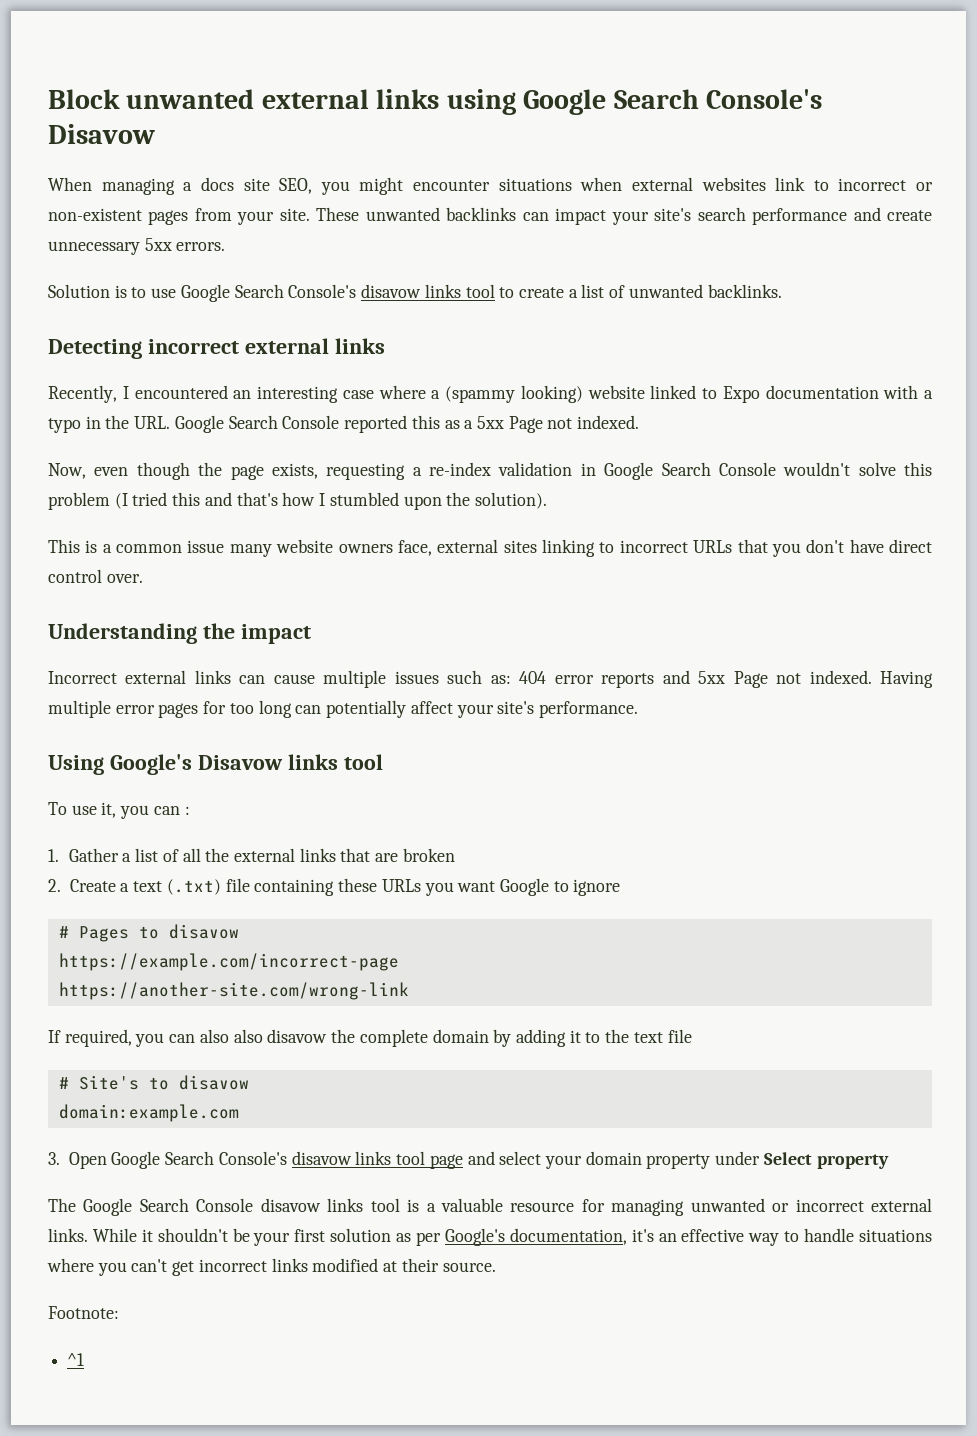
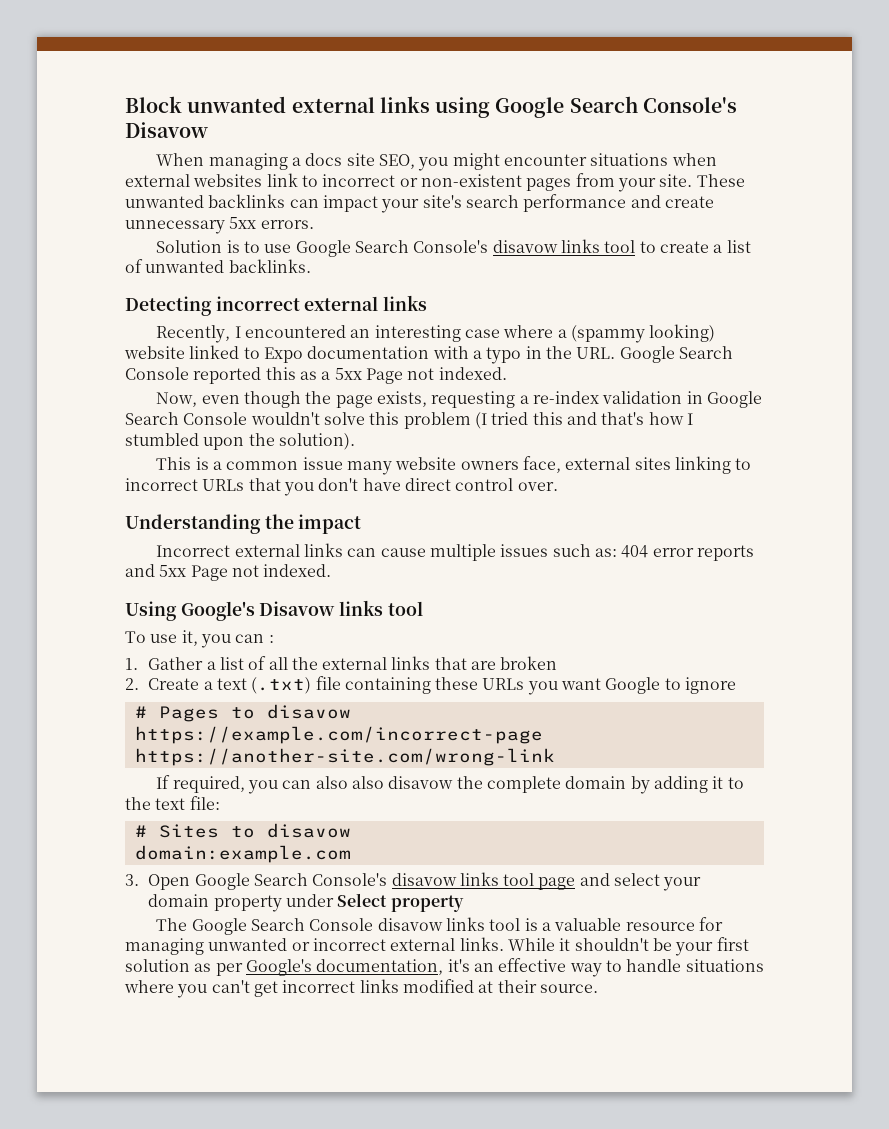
- Having multiple error pages for too long can potentially affect your site's performance.
- If required, you can also also disavow the complete domain by adding it to the text file
- # Site's to disavow
+ If required, you can also also disavow the complete domain by adding it to the text file:
+ # Sites to disavow
- Footnote:
- ^1

